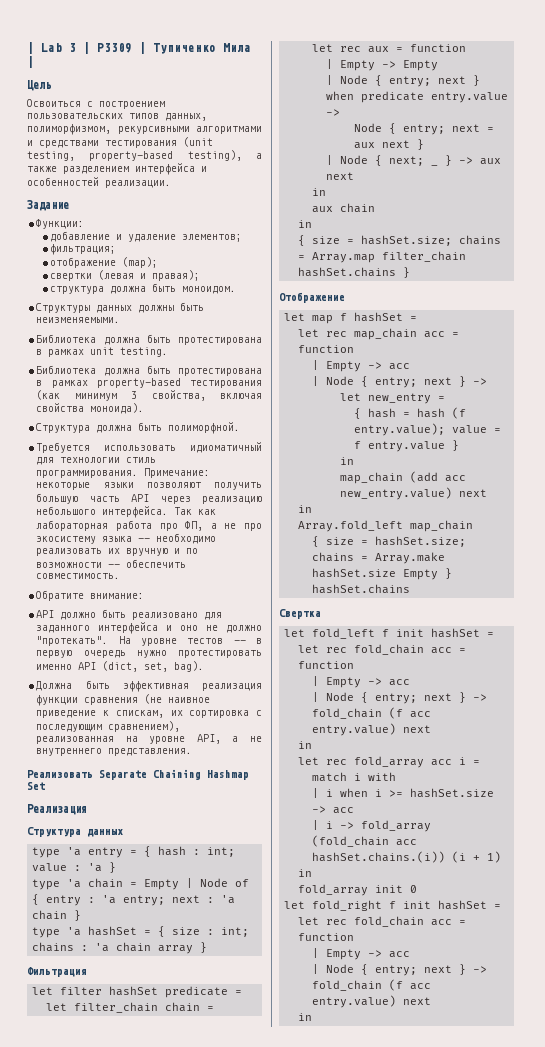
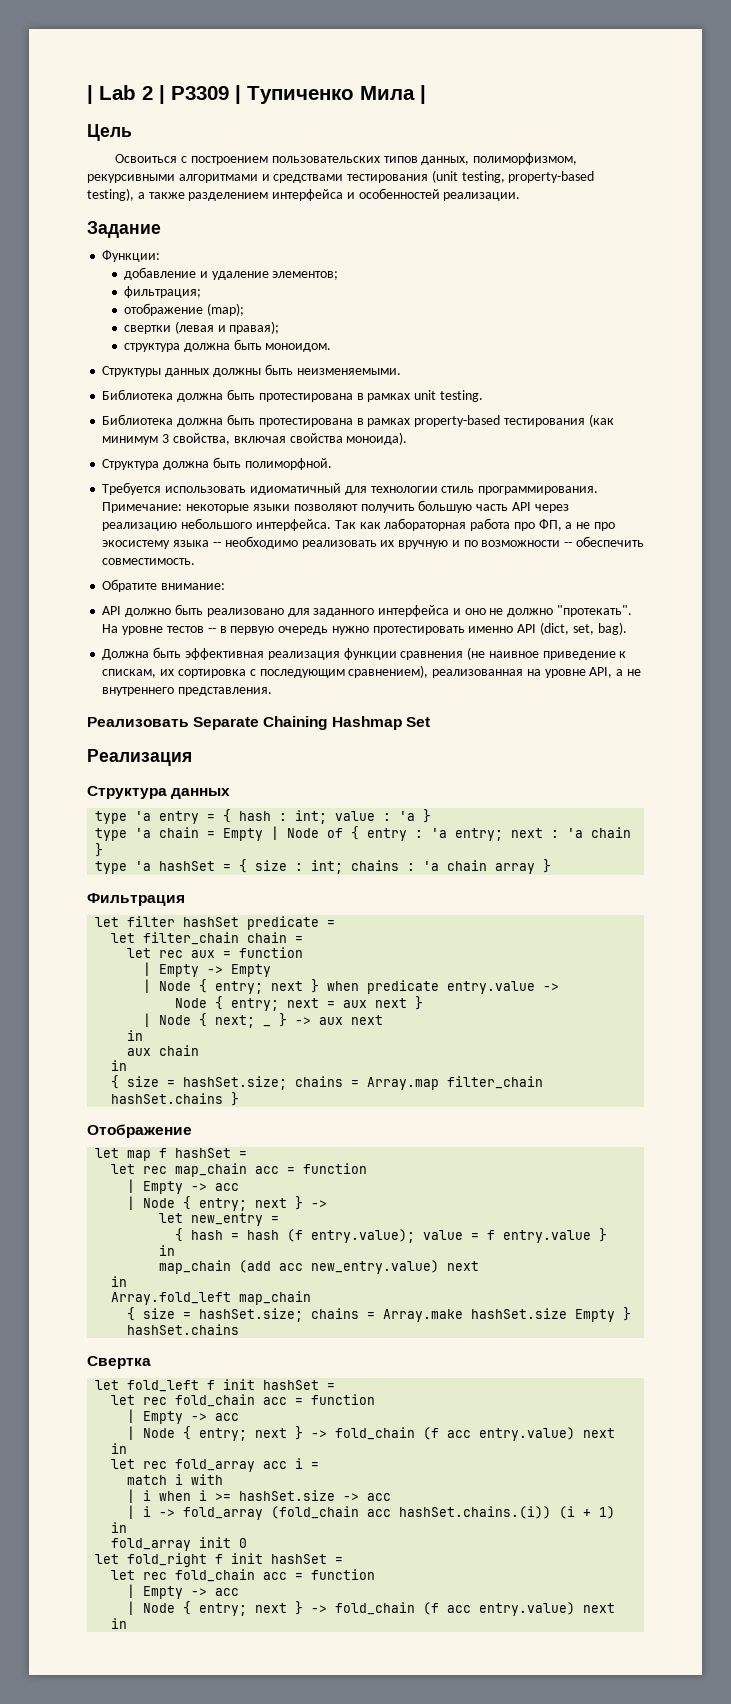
- | Lab 3 | P3309 | Тупиченко Мила |
+ | Lab 2 | P3309 | Тупиченко Мила |

